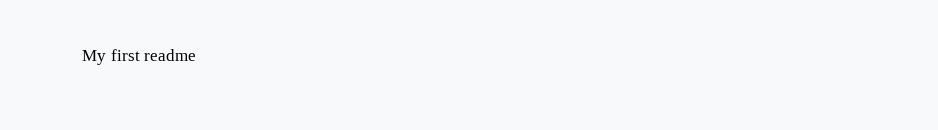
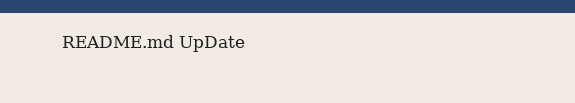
- My first readme
+ README.md UpDate

